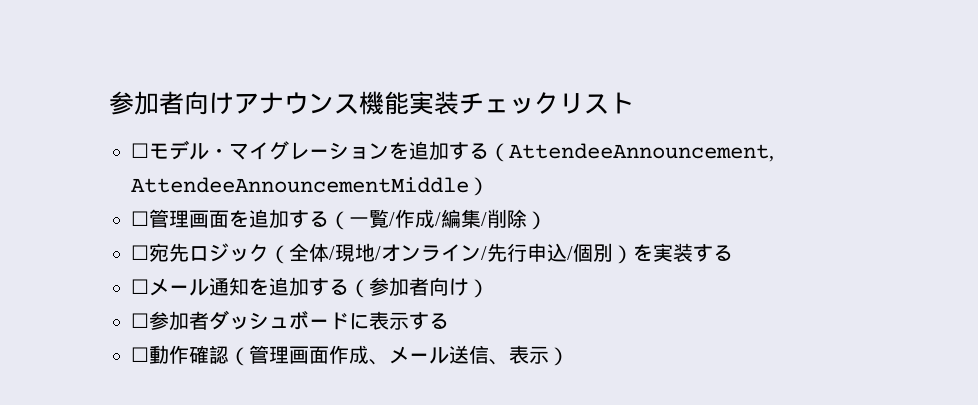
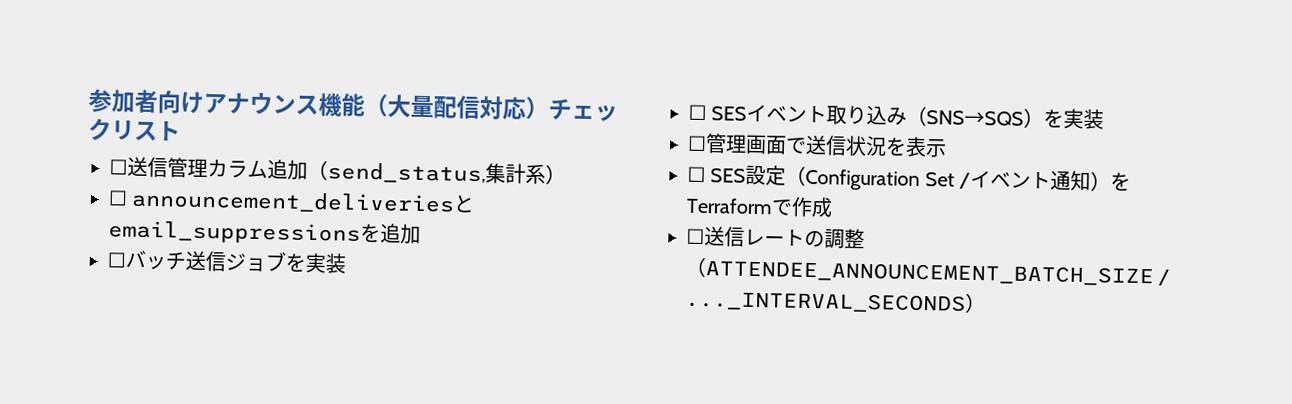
- 参加者向けアナウンス機能実装チェックリスト
+ 参加者向けアナウンス機能（大量配信対応）チェックリスト
- ☐モデル・マイグレーションを追加する（AttendeeAnnouncement, AttendeeAnnouncementMiddle）
+ ☐送信管理カラム追加（send_status,集計系）
+ ☐ announcement_deliveriesとemail_suppressionsを追加
+ ☐バッチ送信ジョブを実装
+ ☐ SESイベント取り込み（SNS→SQS）を実装
- ☐管理画面を追加する（一覧/作成/編集/削除）
- ☐宛先ロジック（全体/現地/オンライン/先行申込/個別）を実装する
- ☐メール通知を追加する（参加者向け）
- ☐参加者ダッシュボードに表示する
- ☐動作確認（管理画面作成、メール送信、表示）
+ ☐管理画面で送信状況を表示
+ ☐ SES設定（Configuration Set /イベント通知）をTerraformで作成
+ ☐送信レートの調整（ATTENDEE_ANNOUNCEMENT_BATCH_SIZE / ..._INTERVAL_SECONDS）

